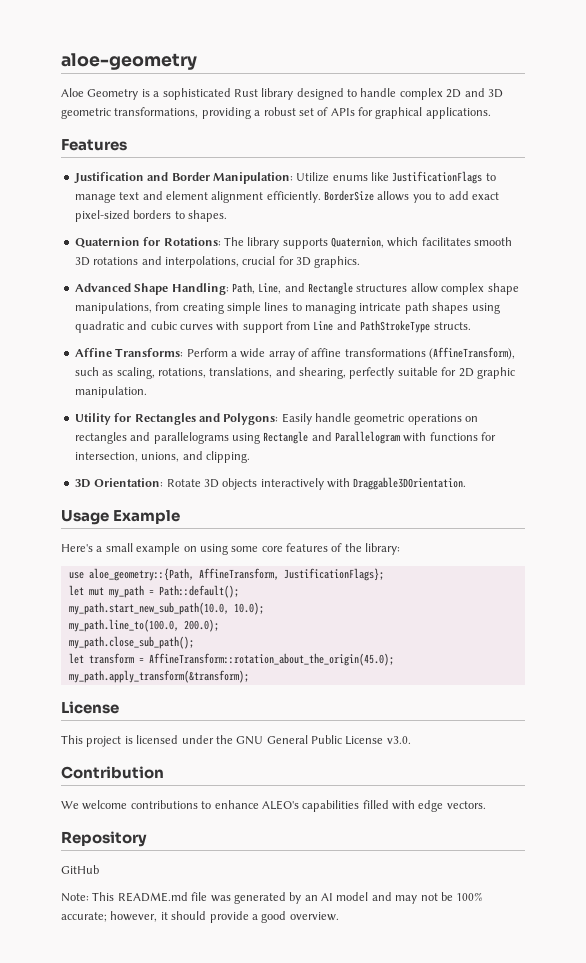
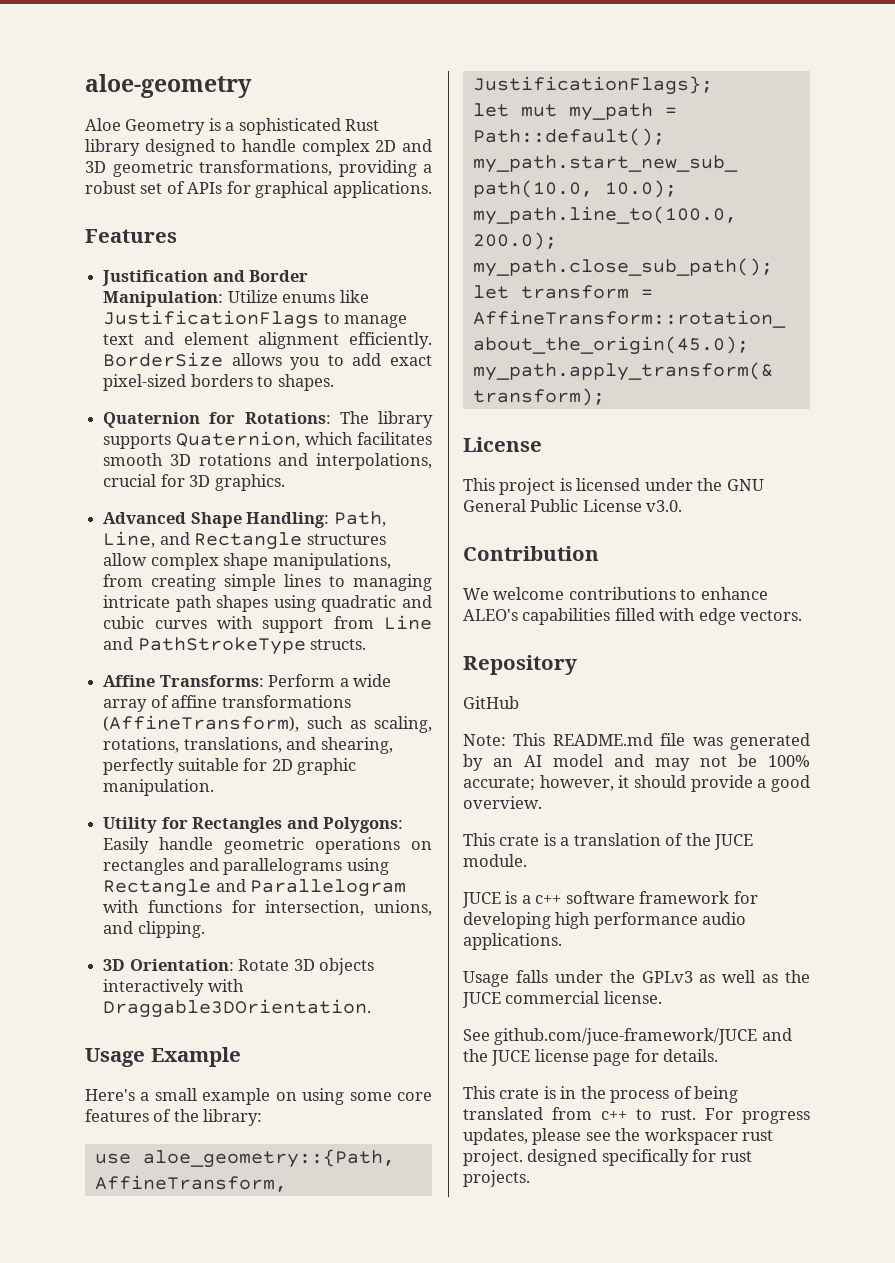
+ This crate is a translation of the JUCE module.
+ JUCE is a c++ software framework for developing high performance audio applications.
+ Usage falls under the GPLv3 as well as the JUCE commercial license.
+ See github.com/juce-framework/JUCE and the JUCE license page for details.
+ This crate is in the process of being translated from c++ to rust. For progress updates, please see the workspacer rust project. designed specifically for rust projects.

